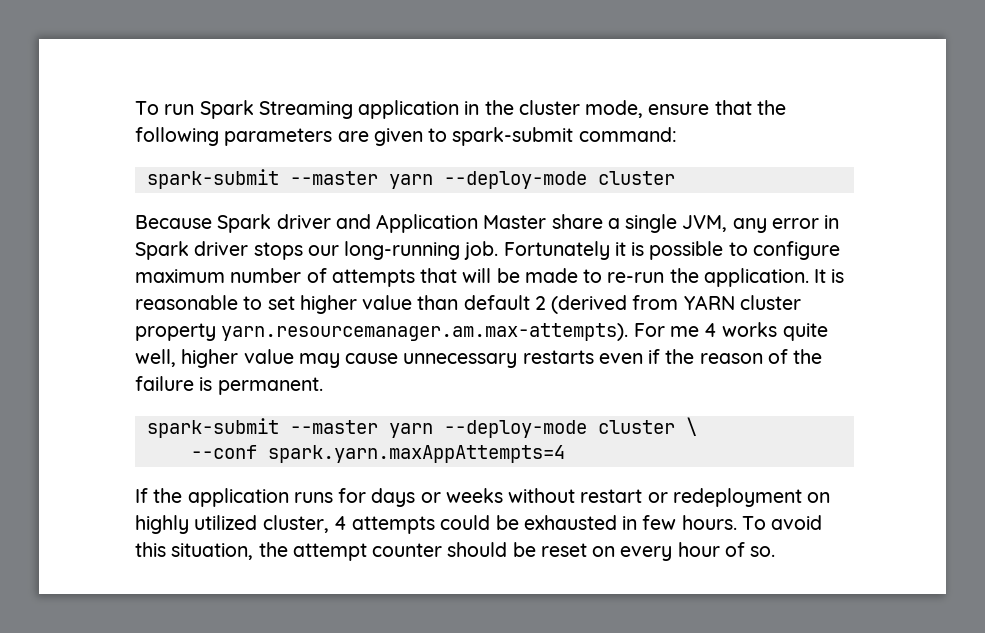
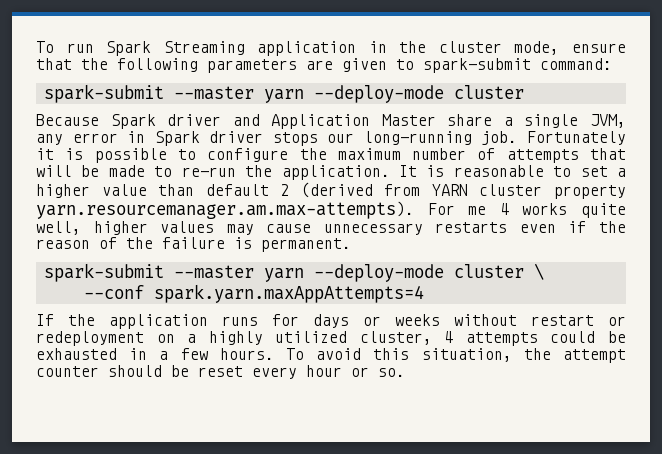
- Fortunately it is possible to configure maximum number of attempts that will be made to re-run the application.
+ Fortunately it is possible to configure the maximum number of attempts that will be made to re-run the application.
- It is reasonable to set higher value than default 2 (derived from YARN cluster property yarn.resourcemanager.am.max-attempts). For me 4 works quite well, higher value may cause unnecessary restarts even if the reason of the failure is permanent.
+ It is reasonable to set a higher value than default 2 (derived from YARN cluster property yarn.resourcemanager.am.max-attempts). For me 4 works quite well, higher values may cause unnecessary restarts even if the reason of the failure is permanent.
- If the application runs for days or weeks without restart or redeployment on highly utilized cluster, 4 attempts could be exhausted in few hours.
+ If the application runs for days or weeks without restart or redeployment on a highly utilized cluster, 4 attempts could be exhausted in a few hours.
- To avoid this situation, the attempt counter should be reset on every hour of so.
+ To avoid this situation, the attempt counter should be reset every hour or so.

